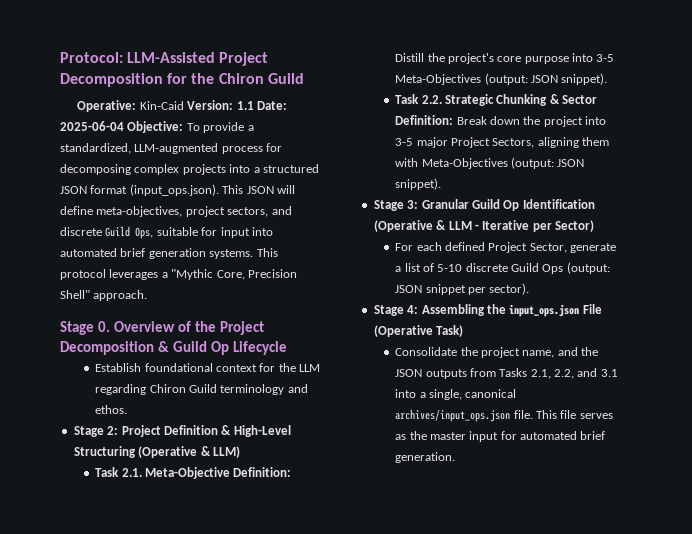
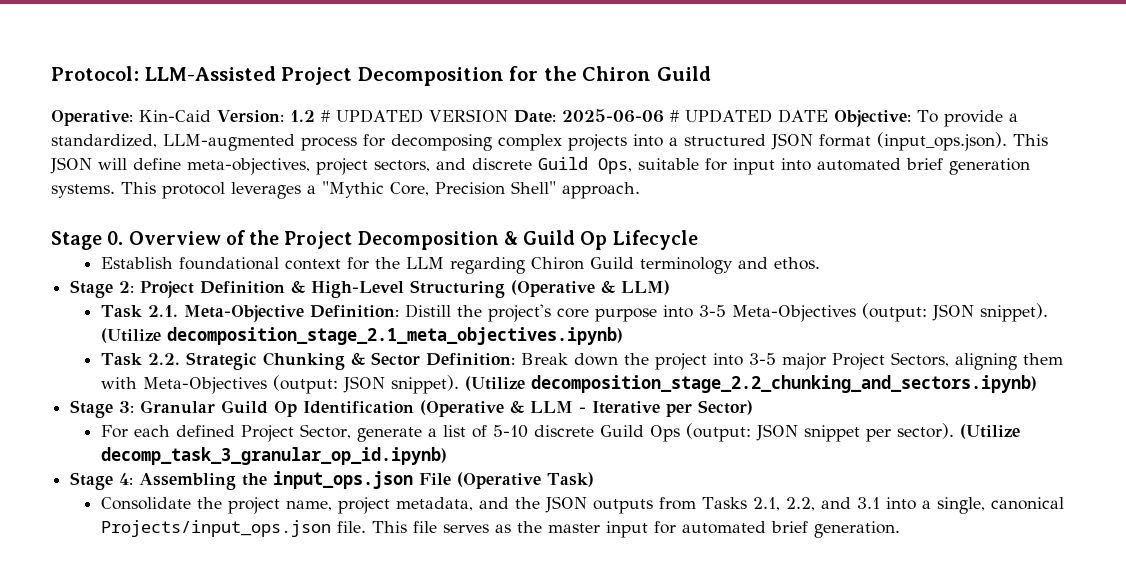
- Operative: Kin-Caid Version: 1.1 Date: 2025-06-04 Objective: To provide a standardized, LLM-augmented process for decomposing complex projects into a structured JSON format (input_ops.json). This JSON will define meta-objectives, project sectors, and discrete Guild Ops, suitable for input into automated brief generation systems.
+ Operative: Kin-Caid Version: 1.2 # UPDATED VERSION Date: 2025-06-06 # UPDATED DATE Objective: To provide a standardized, LLM-augmented process for decomposing complex projects into a structured JSON format (input_ops.json). This JSON will define meta-objectives, project sectors, and discrete Guild Ops, suitable for input into automated brief generation systems.
+ (Utilize decomposition_stage_2.1_meta_objectives.ipynb)
+ (Utilize decomposition_stage_2.2_chunking_and_sectors.ipynb)
+ (Utilize decomp_task_3_granular_op_id.ipynb)
- Consolidate the project name, and the JSON outputs from Tasks 2.1, 2.2, and 3.1 into a single, canonical archives/input_ops.json file.
+ Consolidate the project name, project metadata, and the JSON outputs from Tasks 2.1, 2.2, and 3.1 into a single, canonical Projects/input_ops.json file.

